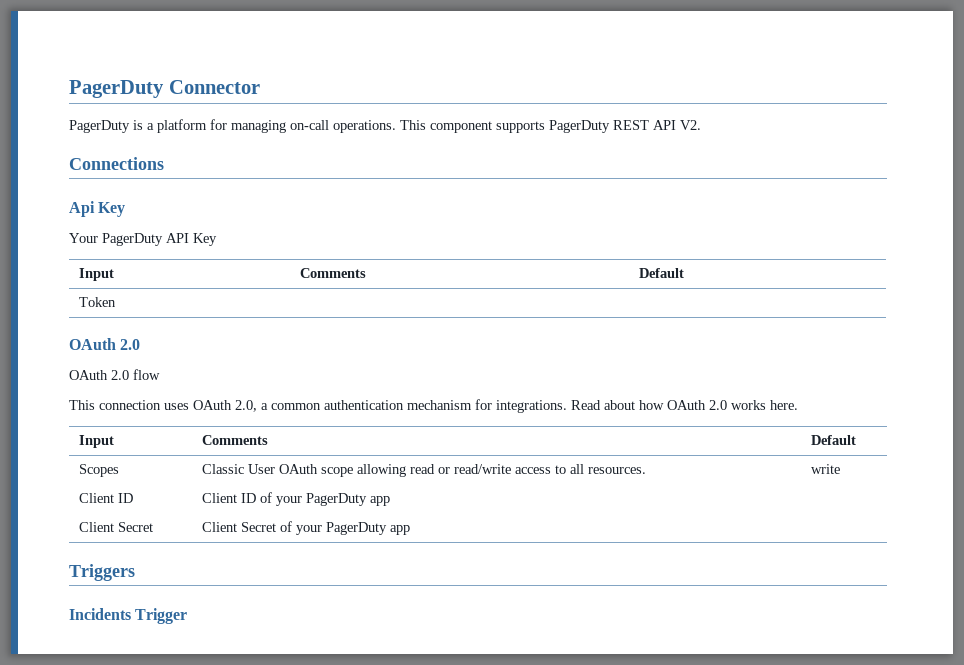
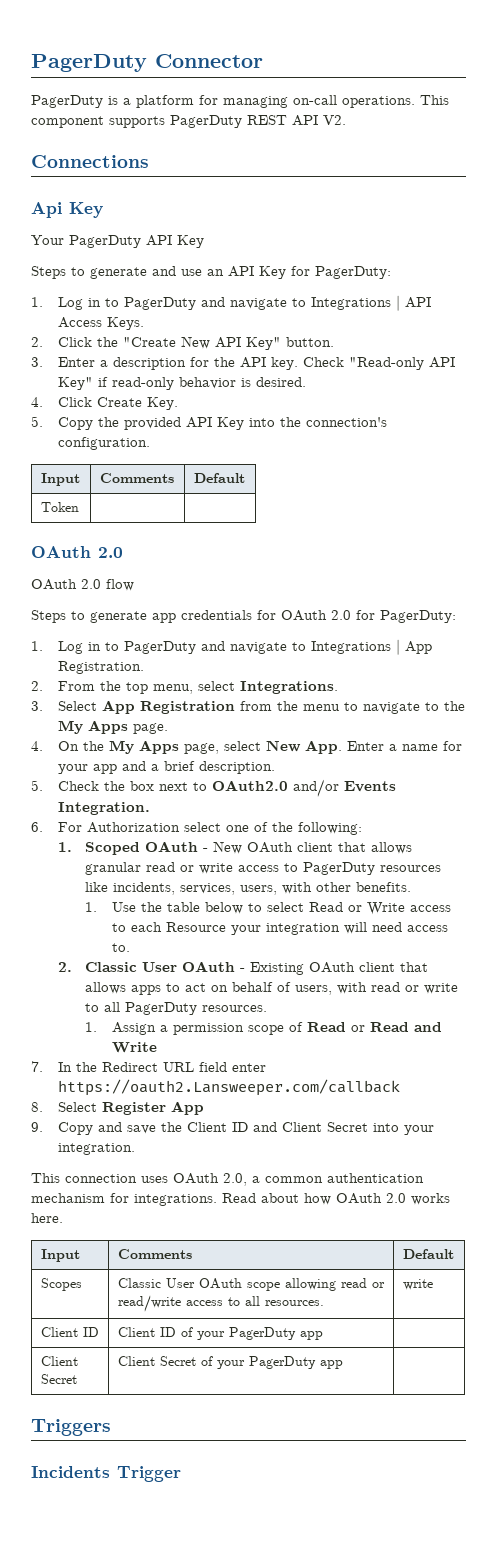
+ Steps to generate and use an API Key for PagerDuty:
+ 1. Log in to PagerDuty and navigate to Integrations | API Access Keys.
+ 2. Click the "Create New API Key" button.
+ 3. Enter a description for the API key. Check "Read-only API Key" if read-only behavior is desired.
+ 4. Click Create Key.
+ 5. Copy the provided API Key into the connection's configuration.
+ Steps to generate app credentials for OAuth 2.0 for PagerDuty:
+ 1. Log in to PagerDuty and navigate to Integrations | App Registration.
+ 2. From the top menu, select Integrations.
+ 3. Select App Registration from the menu to navigate to the My Apps page.
+ 4. On the My Apps page, select New App. Enter a name for your app and a brief description.
+ 5. Check the box next to OAuth2.0 and/or Events Integration.
+ 6. For Authorization select one of the following:
+ 1. Scoped OAuth - New OAuth client that allows granular read or write access to PagerDuty resources like incidents, services, users, with other benefits.
+ 1. Use the table below to select Read or Write access to each Resource your integration will need access to.
+ 2. Classic User OAuth - Existing OAuth client that allows apps to act on behalf of users, with read or write to all PagerDuty resources.
+ 1. Assign a permission scope of Read or Read and Write
+ 7. In the Redirect URL field enter https://oauth2.Lansweeper.com/callback
+ 8. Select Register App
+ 9. Copy and save the Client ID and Client Secret into your integration.

